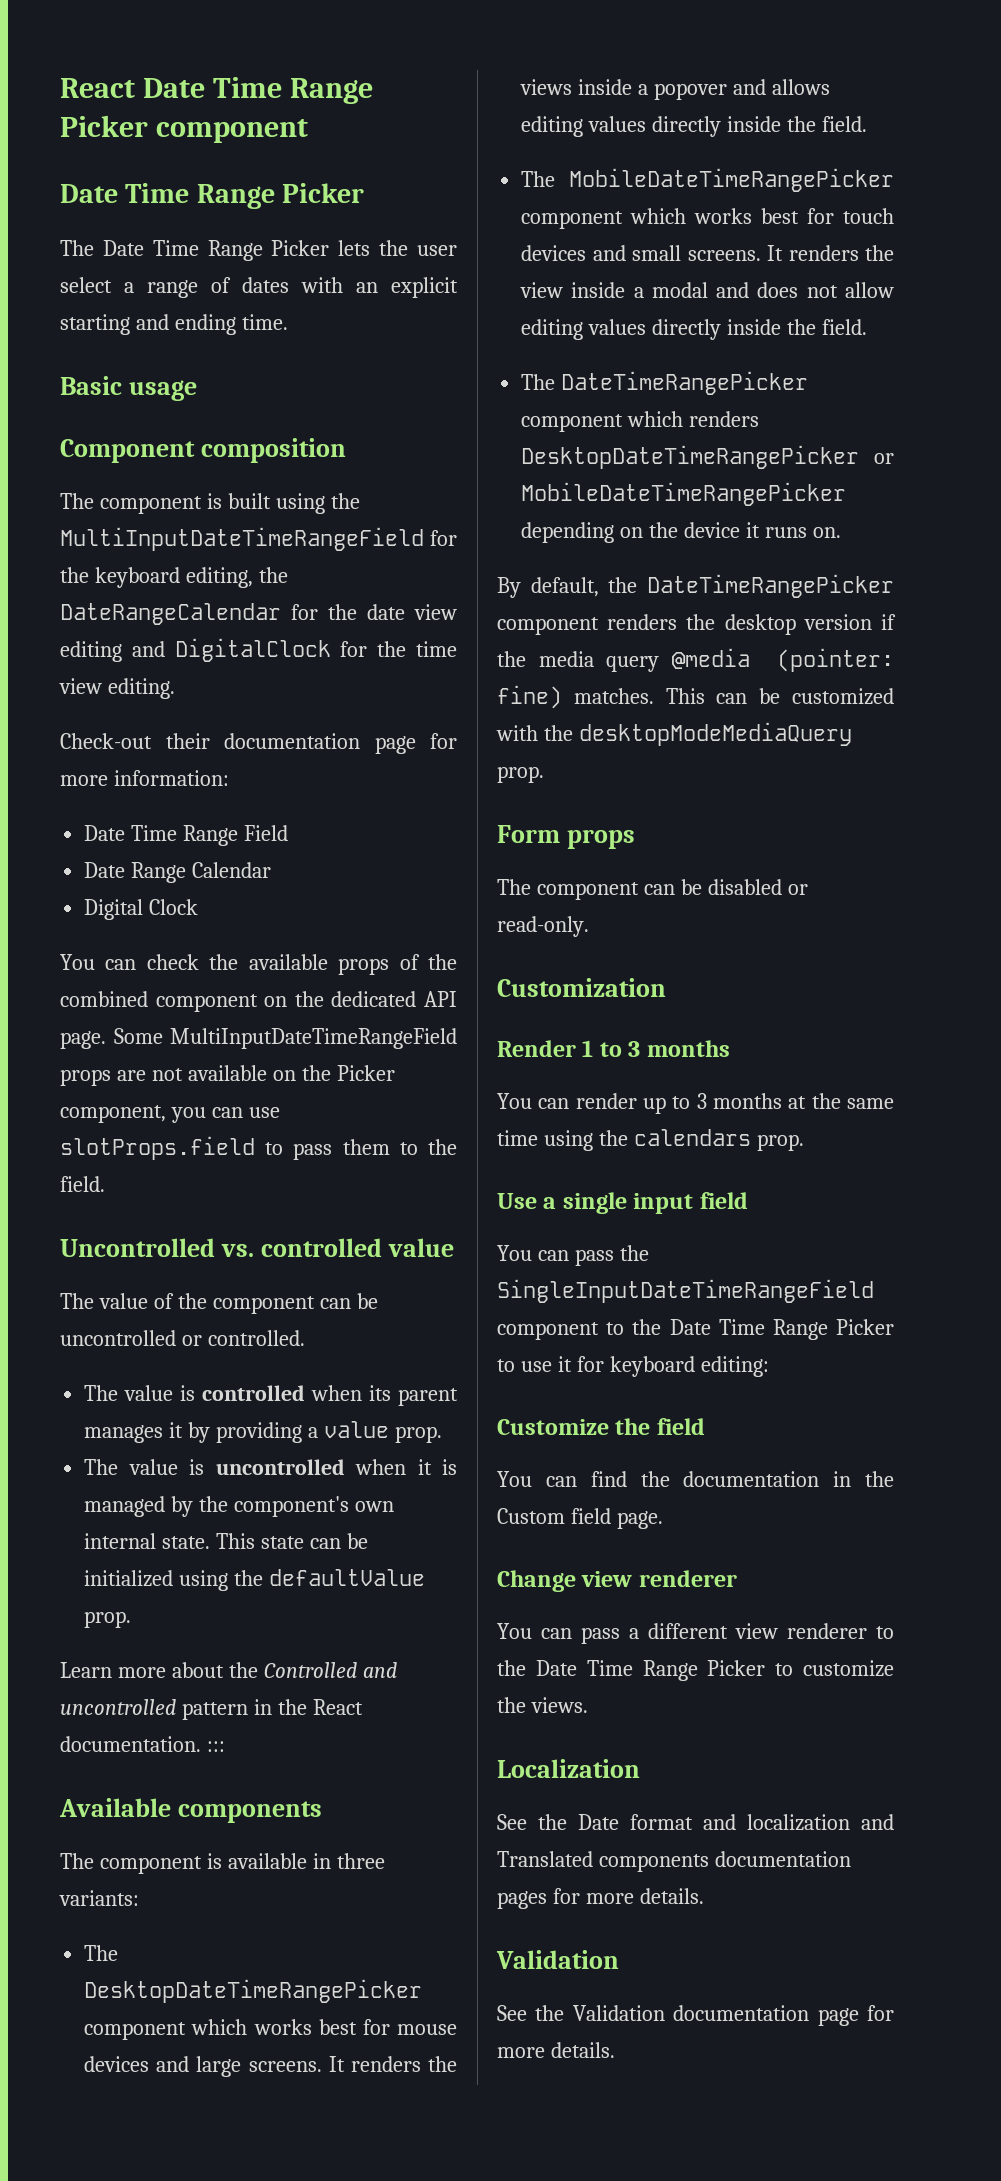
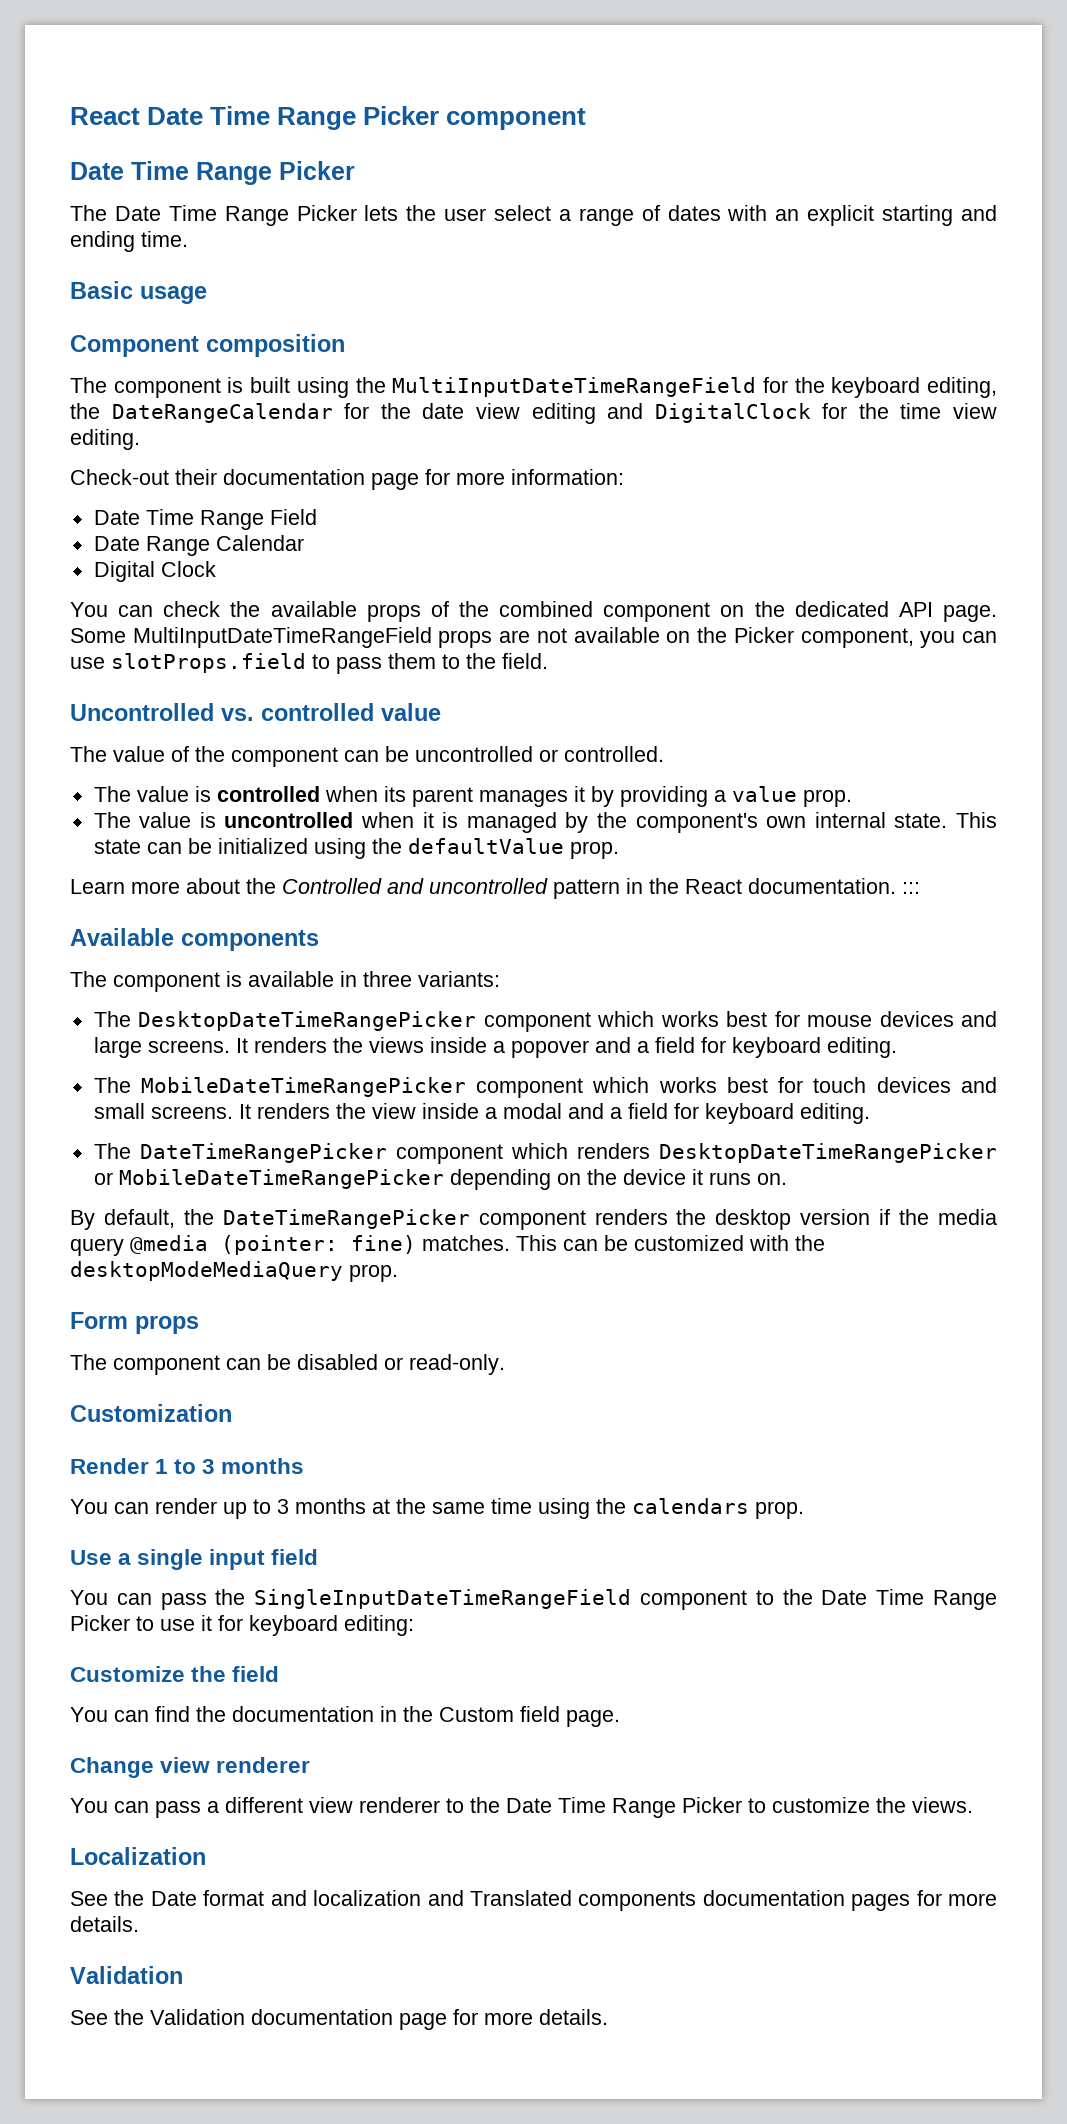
- It renders the views inside a popover and allows editing values directly inside the field.
+ It renders the views inside a popover and a field for keyboard editing.
- It renders the view inside a modal and does not allow editing values directly inside the field.
+ It renders the view inside a modal and a field for keyboard editing.

